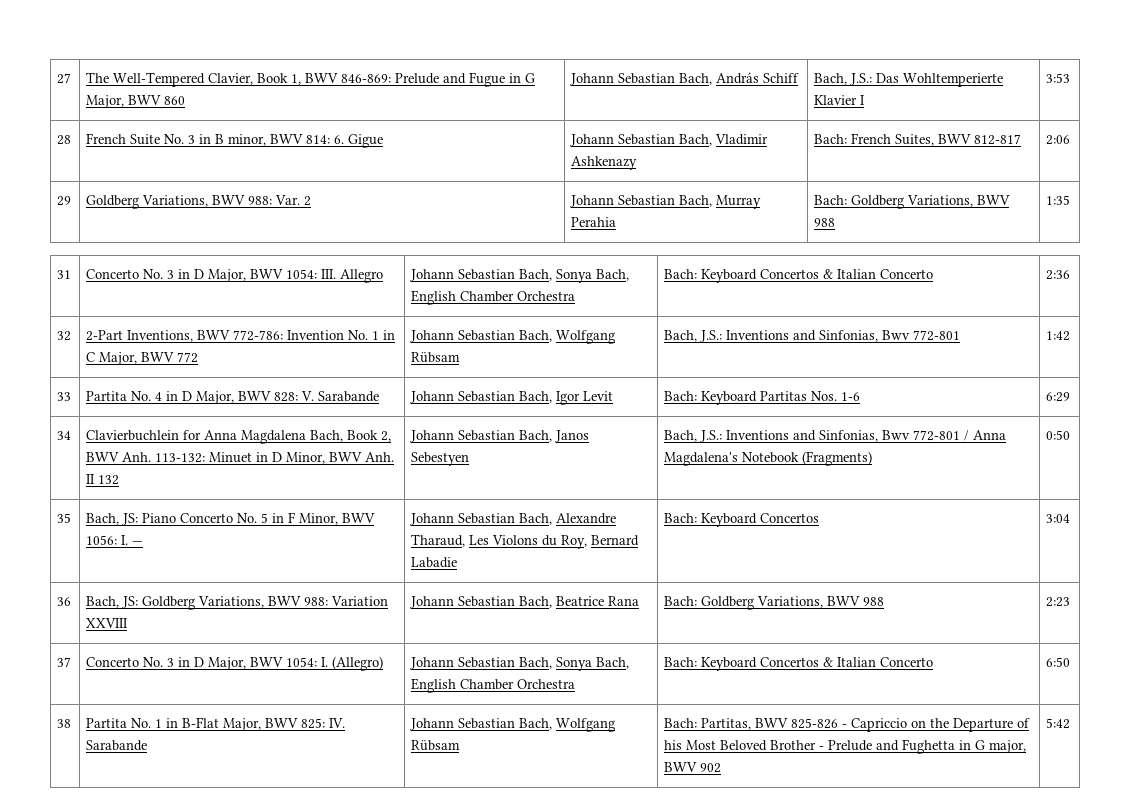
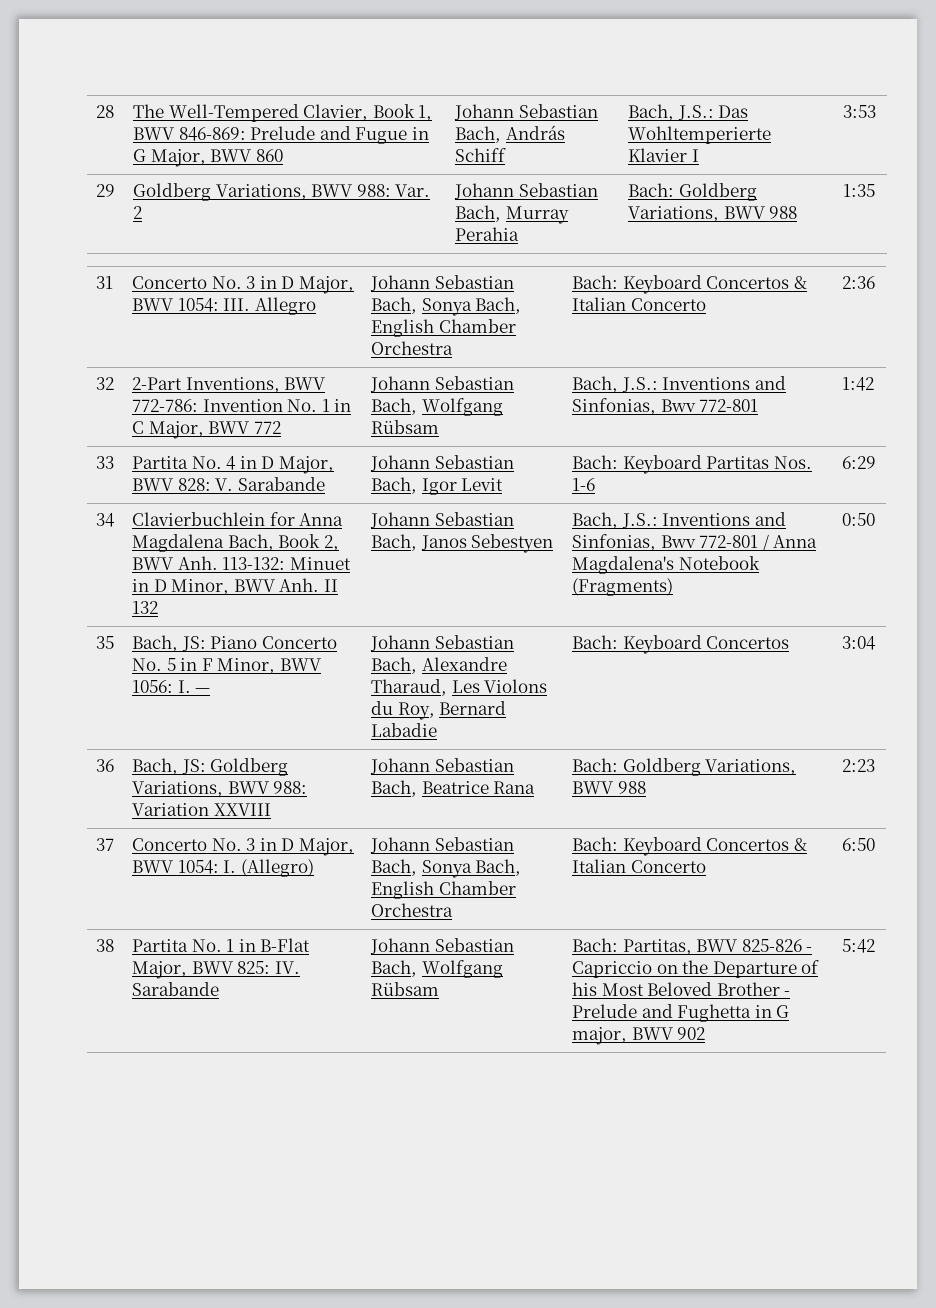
- 27 | The Well-Tempered Clavier, Book 1, BWV 846-869: Prelude and Fugue in G Major, BWV 860 | Johann Sebastian Bach, András Schiff | Bach, J.S.: Das Wohltemperierte Klavier I | 3:53
+ 28 | The Well-Tempered Clavier, Book 1, BWV 846-869: Prelude and Fugue in G Major, BWV 860 | Johann Sebastian Bach, András Schiff | Bach, J.S.: Das Wohltemperierte Klavier I | 3:53
- 28 | French Suite No. 3 in B minor, BWV 814: 6. Gigue | Johann Sebastian Bach, Vladimir Ashkenazy | Bach: French Suites, BWV 812-817 | 2:06

